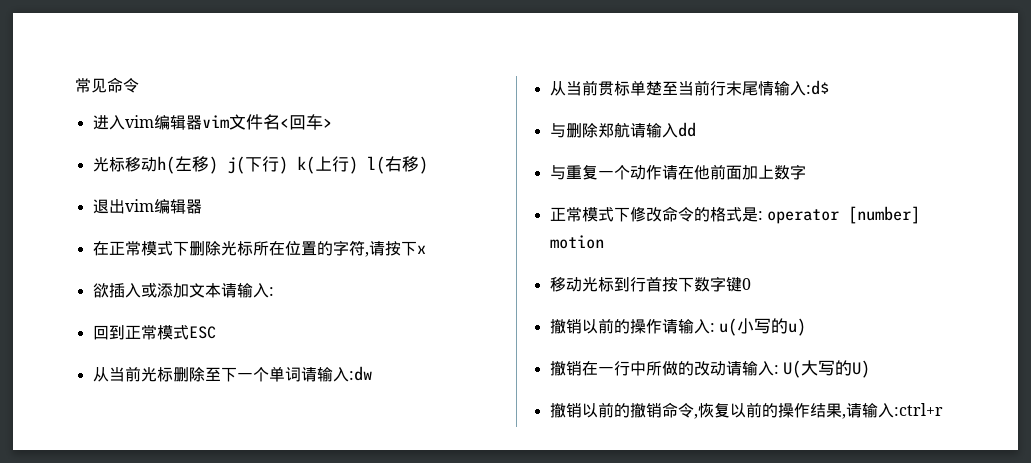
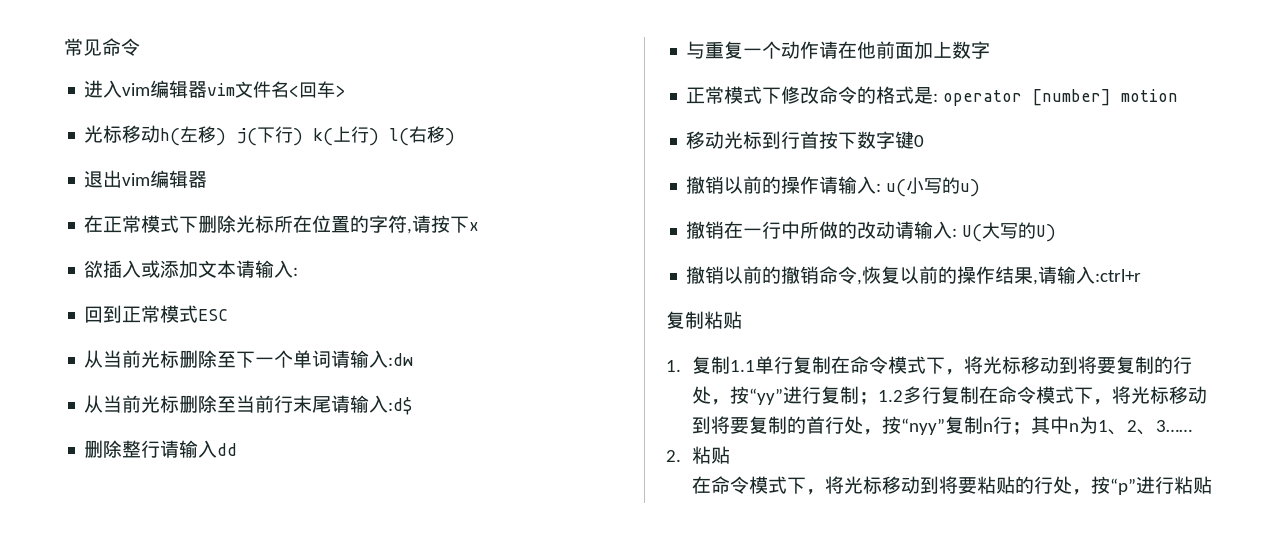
- 从当前贯标单楚至当前行末尾情输入:d$
+ 从当前光标删除至当前行末尾请输入:d$
- 与删除郑航请输入dd
+ 删除整行请输入dd
+ 复制粘贴
+ 1.复制1.1单行复制在命令模式下，将光标移动到将要复制的行处，按“yy”进行复制；1.2多行复制在命令模式下，将光标移动到将要复制的首行处，按“nyy”复制n行；其中n为1、2、3……
+ 2.粘贴
+ 在命令模式下，将光标移动到将要粘贴的行处，按“p”进行粘贴

